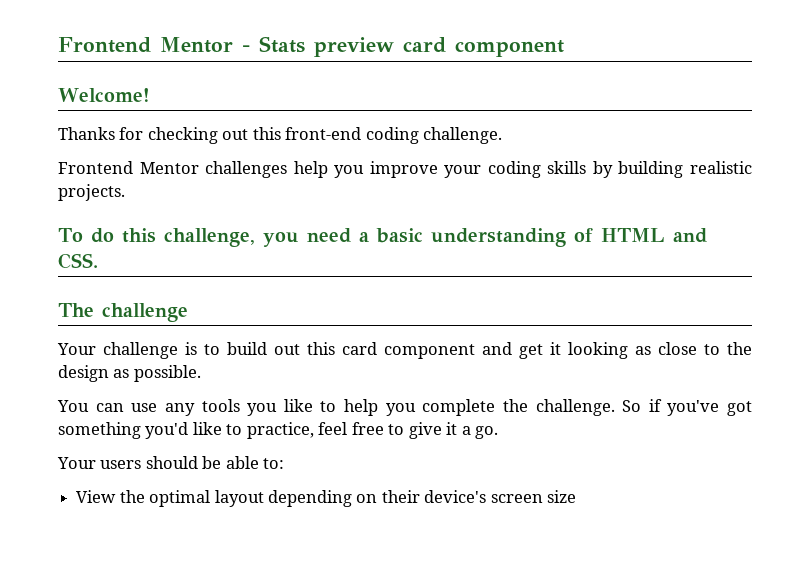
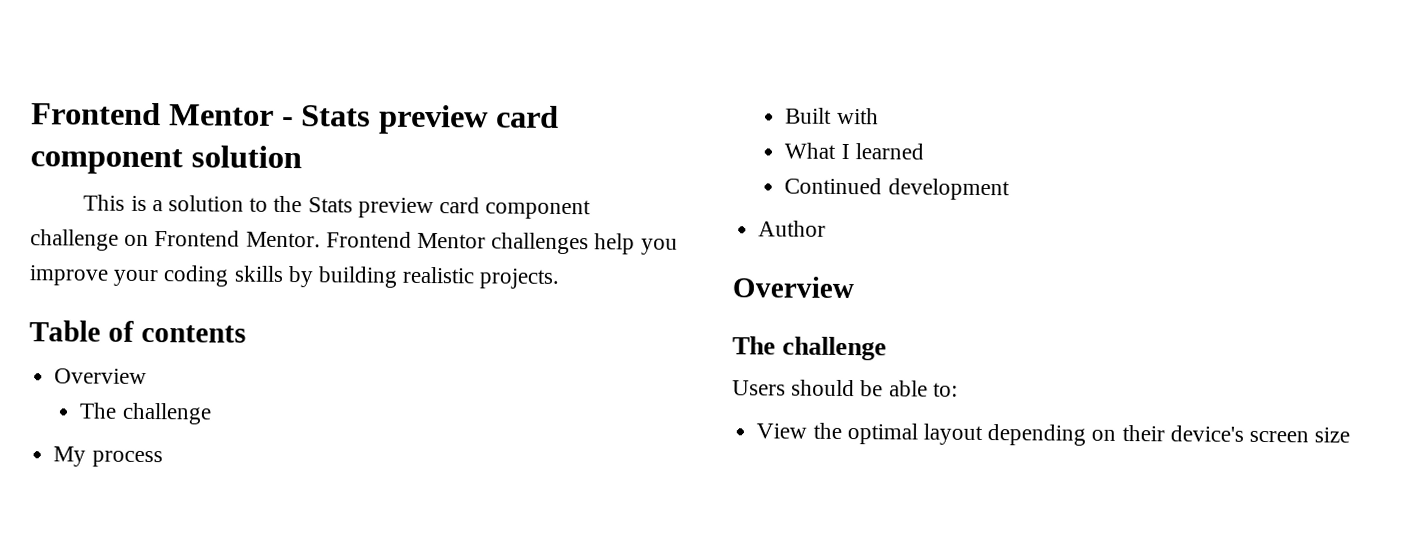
- Frontend Mentor - Stats preview card component
- Welcome!
- Thanks for checking out this front-end coding challenge.
- Frontend Mentor challenges help you improve your coding skills by building realistic projects.
+ Frontend Mentor - Stats preview card component solution
+ This is a solution to the Stats preview card component challenge on Frontend Mentor. Frontend Mentor challenges help you improve your coding skills by building realistic projects.
- To do this challenge, you need a basic understanding of HTML and CSS.
+ Table of contents
+ Overview
  The challenge
- Your challenge is to build out this card component and get it looking as close to the design as possible.
- You can use any tools you like to help you complete the challenge. So if you've got something you'd like to practice, feel free to give it a go.
- Your users should be able to:
+ My process
+ Built with
+ What I learned
+ Continued development
+ Author
+ Overview
+ The challenge
+ Users should be able to:

